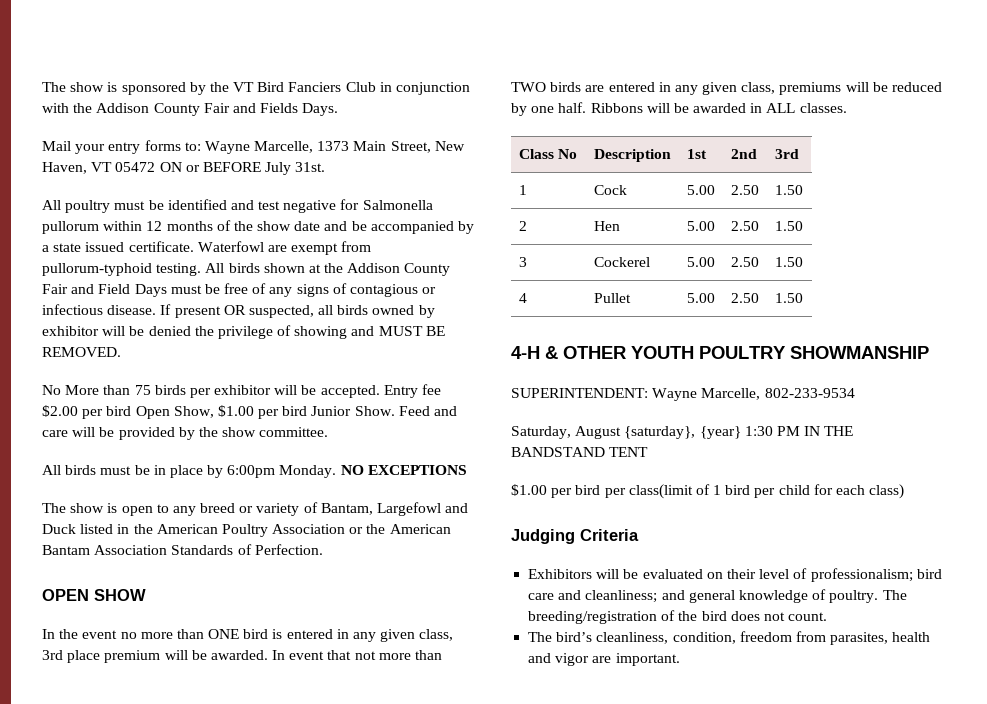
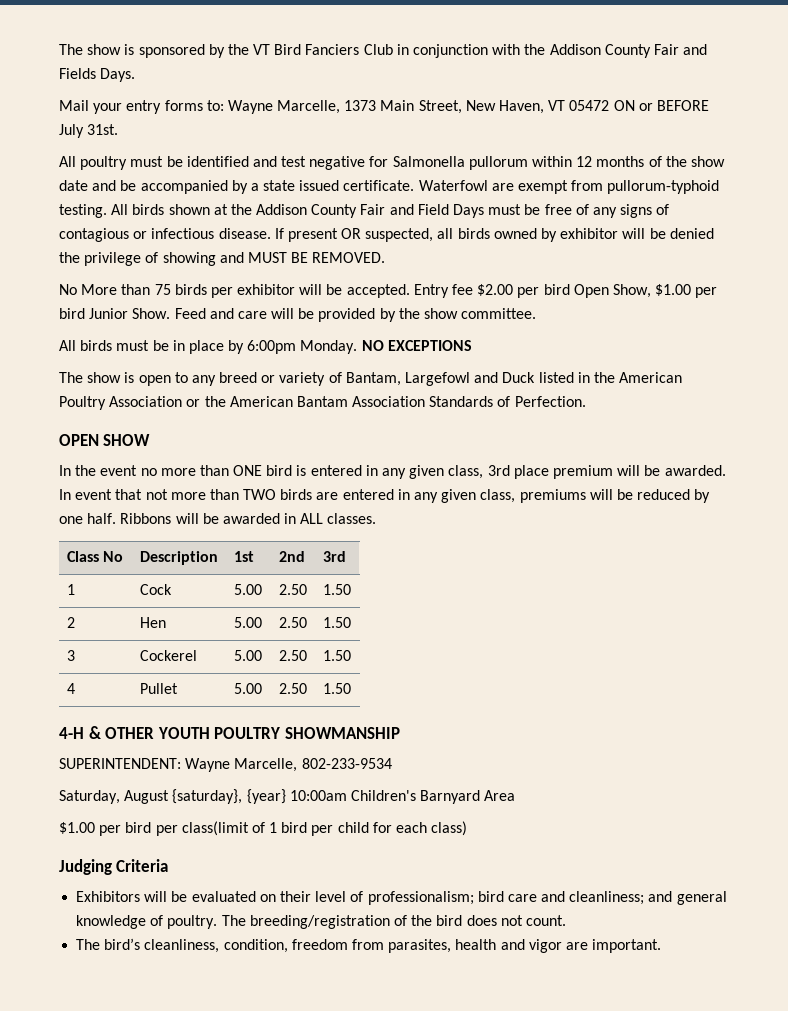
- Saturday, August {saturday}, {year} 1:30 PM IN THE BANDSTAND TENT
+ Saturday, August {saturday}, {year} 10:00am Children's Barnyard Area

